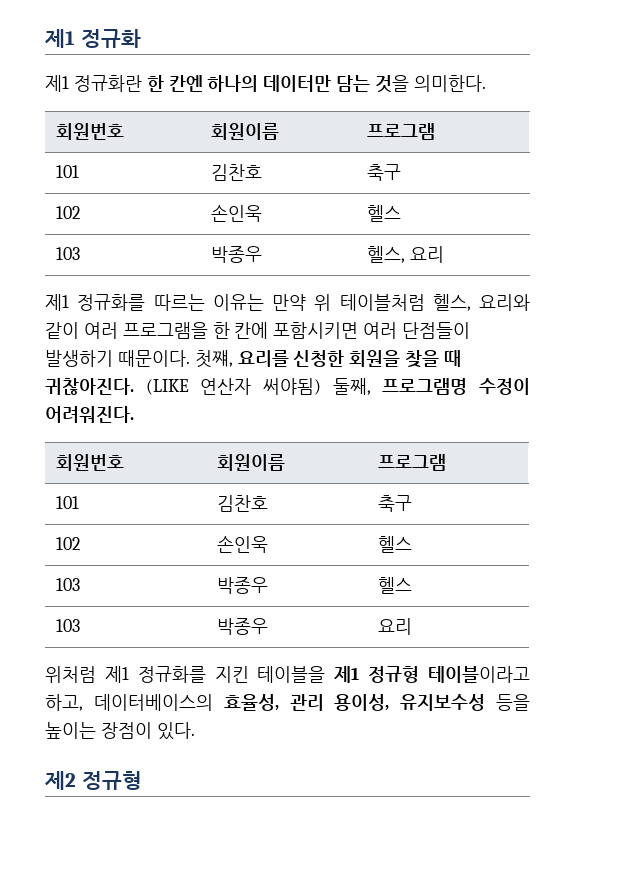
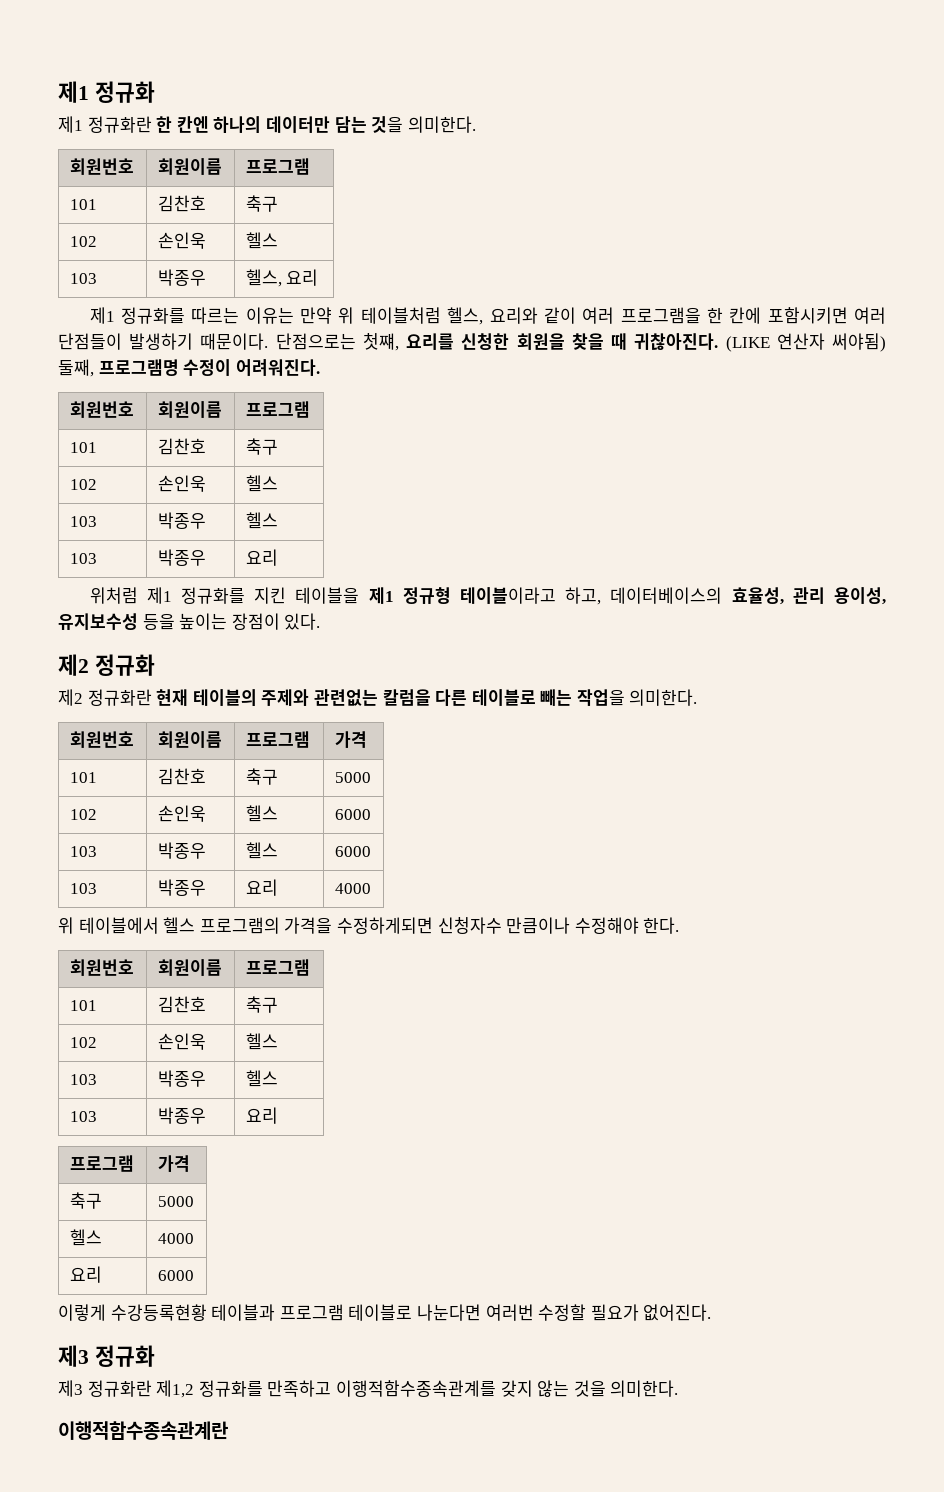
- 첫쨰, 요리를 신청한 회원을 찾을 때 귀찮아진다.
+ 단점으로는 첫쨰, 요리를 신청한 회원을 찾을 때 귀찮아진다.
- 제2 정규형
+ 제2 정규화
+ 제2 정규화란 현재 테이블의 주제와 관련없는 칼럼을 다른 테이블로 빼는 작업을 의미한다.
+ 회원번호 | 회원이름 | 프로그램 | 가격
+ 101 | 김찬호 | 축구 | 5000
+ 102 | 손인욱 | 헬스 | 6000
+ 103 | 박종우 | 헬스 | 6000
+ 103 | 박종우 | 요리 | 4000
+ 위 테이블에서 헬스 프로그램의 가격을 수정하게되면 신청자수 만큼이나 수정해야 한다.
+ 회원번호 | 회원이름 | 프로그램
+ 101 | 김찬호 | 축구
+ 102 | 손인욱 | 헬스
+ 103 | 박종우 | 헬스
+ 103 | 박종우 | 요리
+ 프로그램 | 가격
+ 축구 | 5000
+ 헬스 | 4000
+ 요리 | 6000
+ 이렇게 수강등록현황 테이블과 프로그램 테이블로 나눈다면 여러번 수정할 필요가 없어진다.
+ 제3 정규화
+ 제3 정규화란 제1,2 정규화를 만족하고 이행적함수종속관계를 갖지 않는 것을 의미한다.
+ 이행적함수종속관계란

